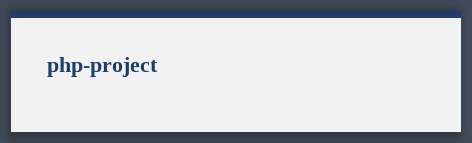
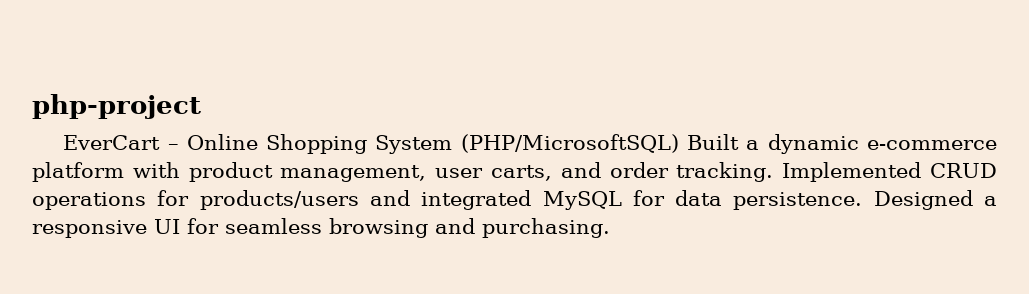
+ EverCart – Online Shopping System (PHP/MicrosoftSQL) Built a dynamic e-commerce platform with product management, user carts, and order tracking. Implemented CRUD operations for products/users and integrated MySQL for data persistence. Designed a responsive UI for seamless browsing and purchasing.

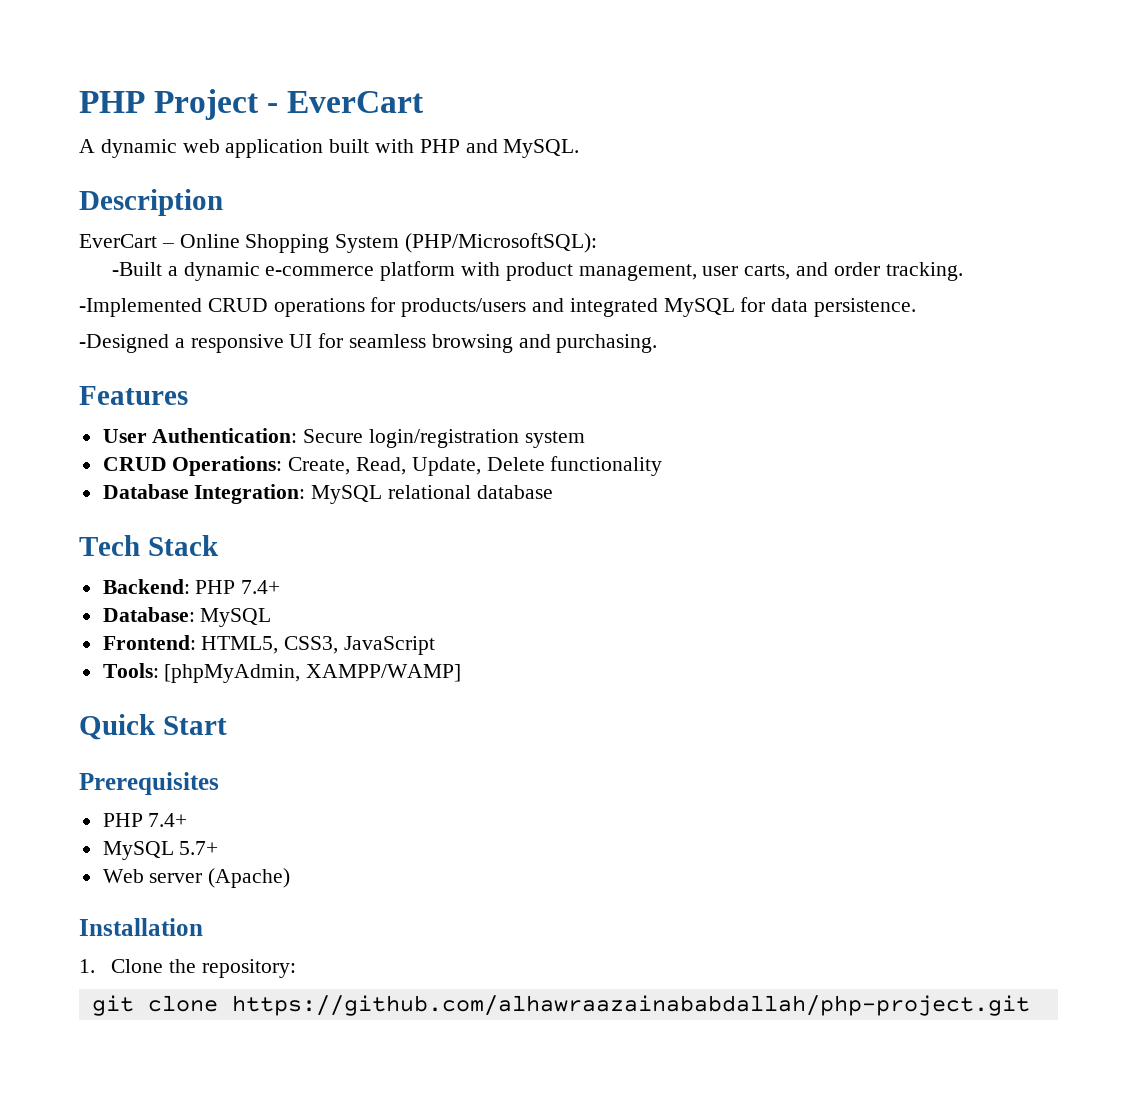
- php-project
+ PHP Project - EverCart
+ A dynamic web application built with PHP and MySQL.
+ Description
- EverCart – Online Shopping System (PHP/MicrosoftSQL) Built a dynamic e-commerce platform with product management, user carts, and order tracking. Implemented CRUD operations for products/users and integrated MySQL for data persistence. Designed a responsive UI for seamless browsing and purchasing.
+ EverCart – Online Shopping System (PHP/MicrosoftSQL):
+ -Built a dynamic e-commerce platform with product management, user carts, and order tracking.
+ -Implemented CRUD operations for products/users and integrated MySQL for data persistence.
+ -Designed a responsive UI for seamless browsing and purchasing.
+ Features
+ User Authentication: Secure login/registration system
+ CRUD Operations: Create, Read, Update, Delete functionality
+ Database Integration: MySQL relational database
+ Tech Stack
+ Backend: PHP 7.4+
+ Database: MySQL
+ Frontend: HTML5, CSS3, JavaScript
+ Tools: [phpMyAdmin, XAMPP/WAMP]
+ Quick Start
+ Prerequisites
+ PHP 7.4+
+ MySQL 5.7+
+ Web server (Apache)
+ Installation
+ 1. Clone the repository:
+ git clone https://github.com/alhawraazainababdallah/php-project.git

